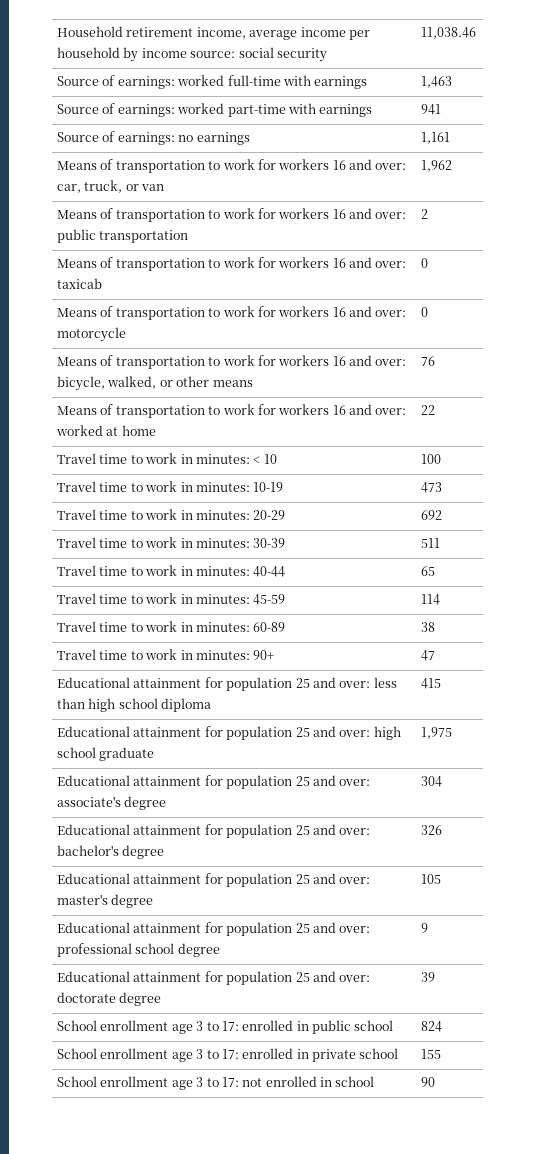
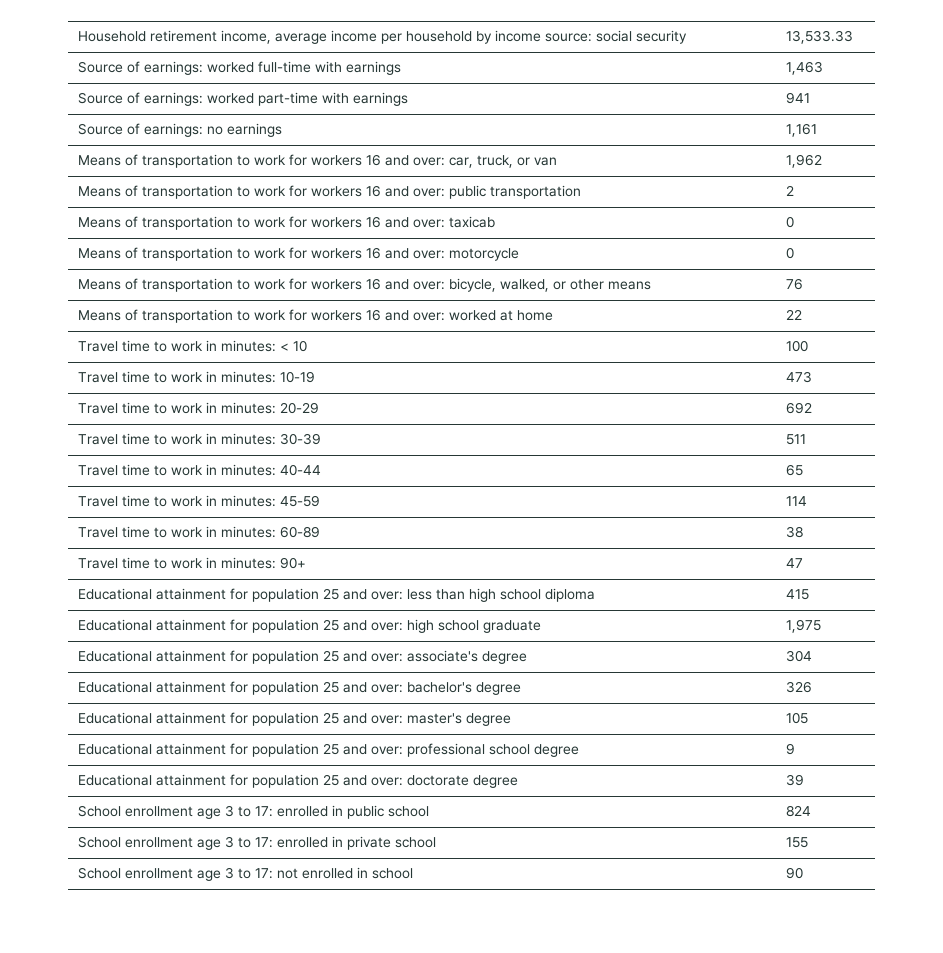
- Household retirement income, average income per household by income source: social security | 11,038.46
+ Household retirement income, average income per household by income source: social security | 13,533.33

